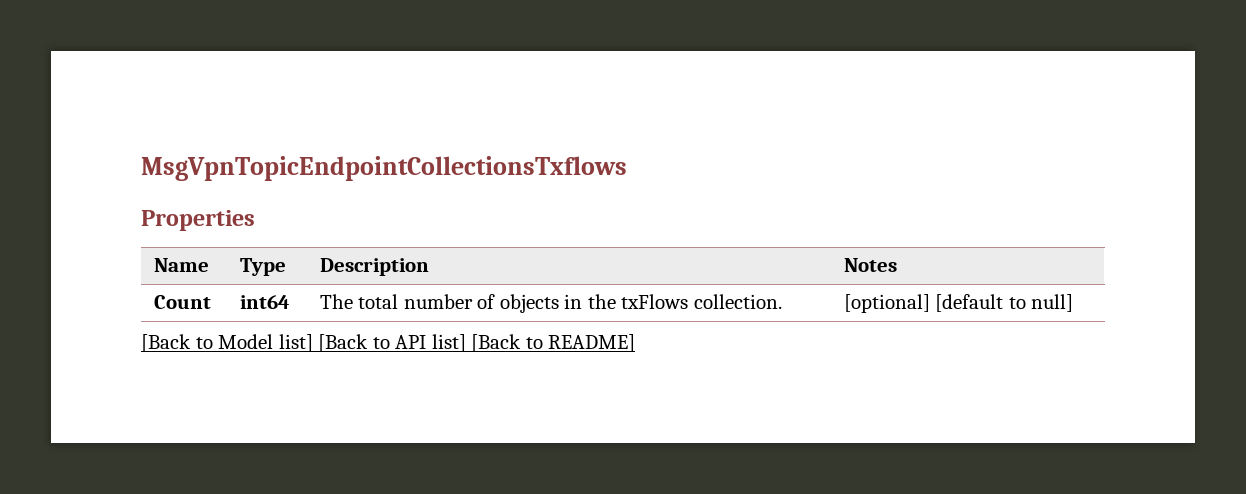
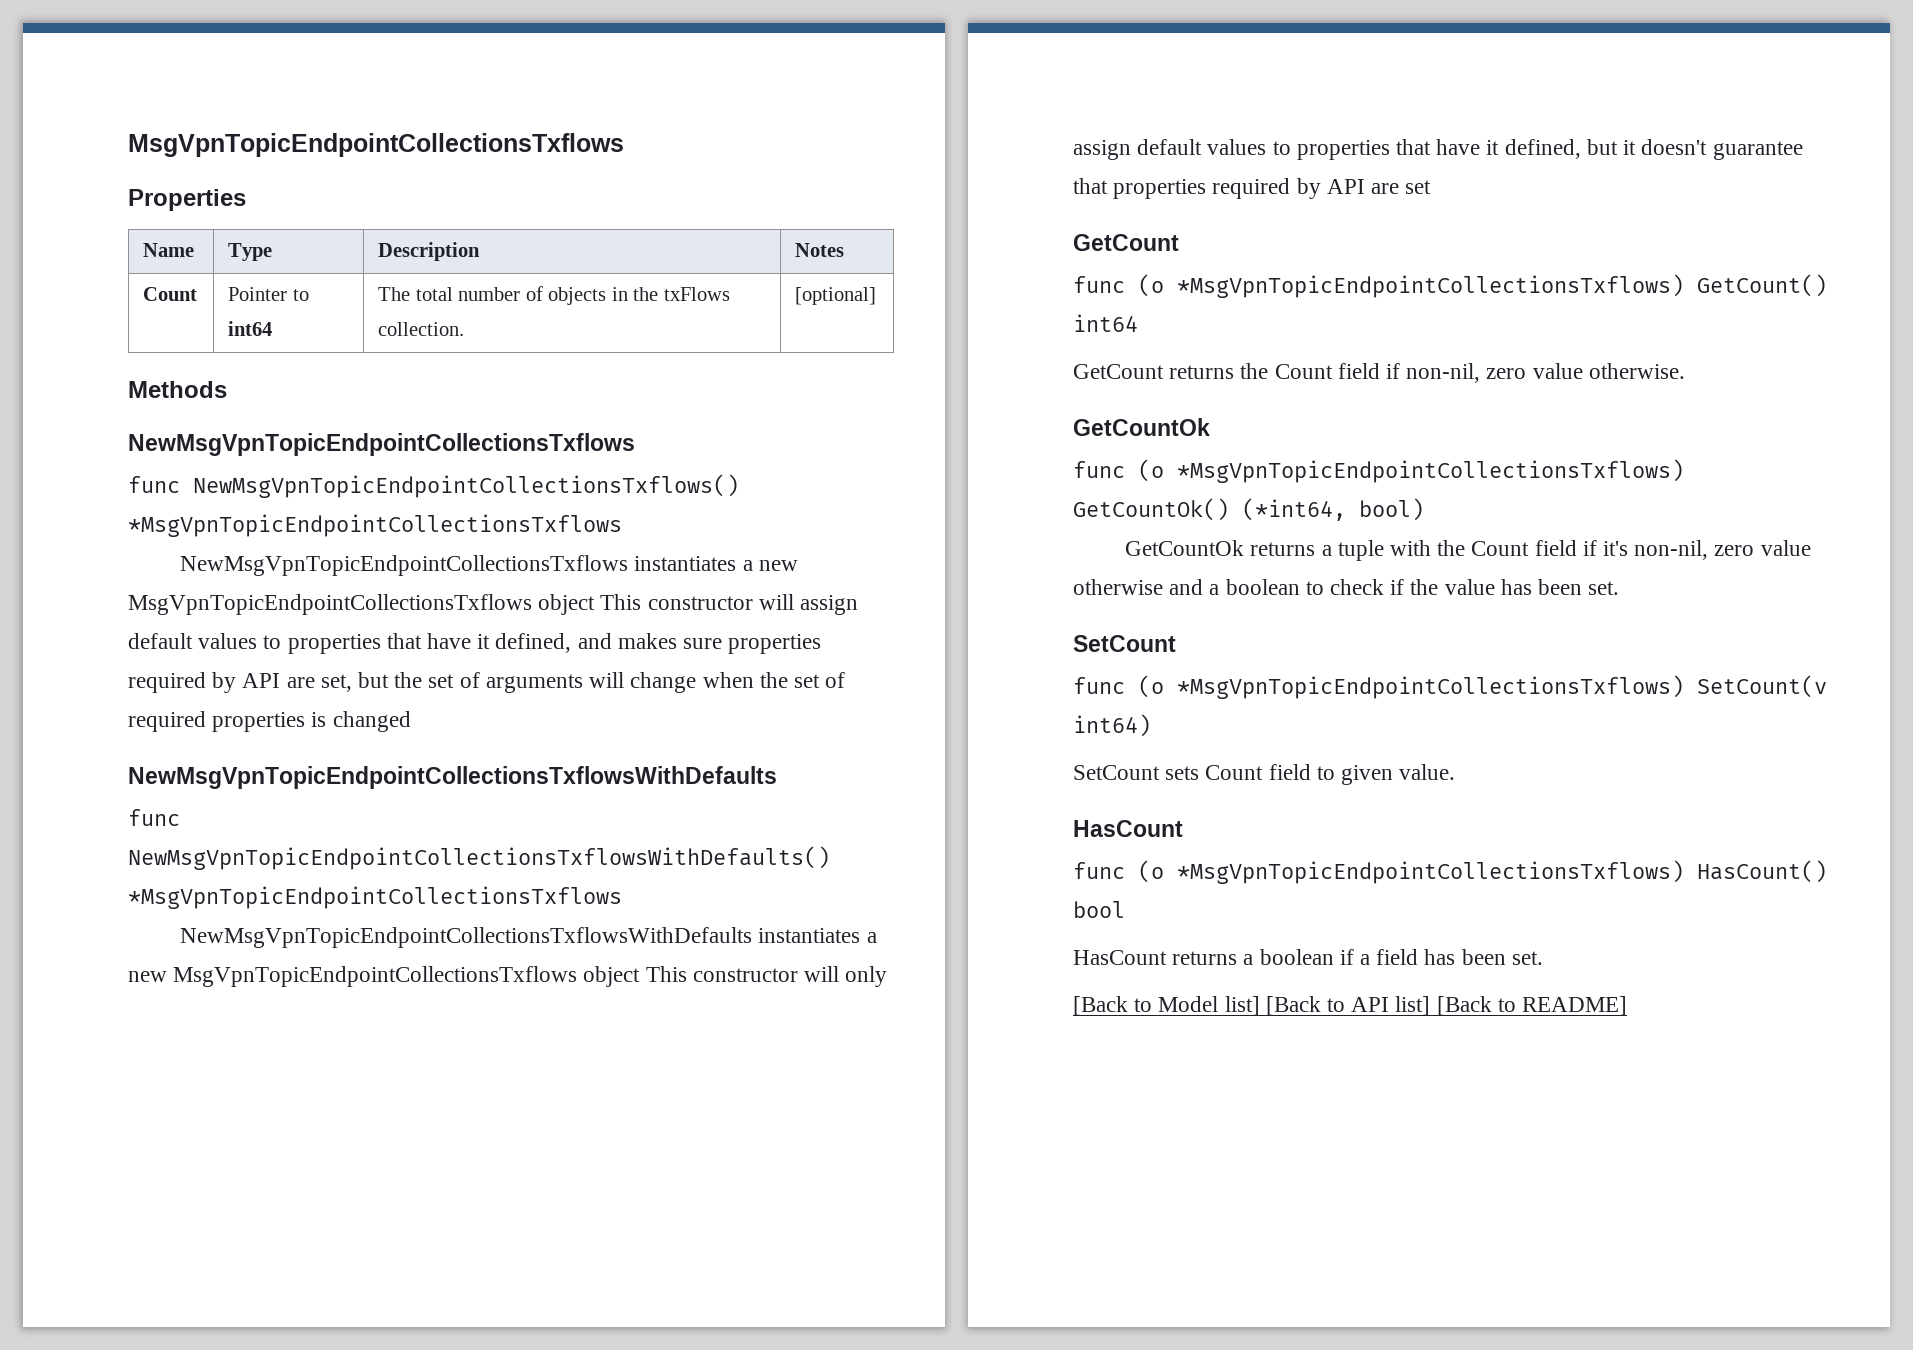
- Count | int64 | The total number of objects in the txFlows collection. | [optional] [default to null]
+ Count | Pointer to int64 | The total number of objects in the txFlows collection. | [optional]
+ Methods
+ NewMsgVpnTopicEndpointCollectionsTxflows
+ func NewMsgVpnTopicEndpointCollectionsTxflows() *MsgVpnTopicEndpointCollectionsTxflows
+ NewMsgVpnTopicEndpointCollectionsTxflows instantiates a new MsgVpnTopicEndpointCollectionsTxflows object This constructor will assign default values to properties that have it defined, and makes sure properties required by API are set, but the set of arguments will change when the set of required properties is changed
+ NewMsgVpnTopicEndpointCollectionsTxflowsWithDefaults
+ func NewMsgVpnTopicEndpointCollectionsTxflowsWithDefaults() *MsgVpnTopicEndpointCollectionsTxflows
+ NewMsgVpnTopicEndpointCollectionsTxflowsWithDefaults instantiates a new MsgVpnTopicEndpointCollectionsTxflows object This constructor will only assign default values to properties that have it defined, but it doesn't guarantee that properties required by API are set
+ GetCount
+ func (o *MsgVpnTopicEndpointCollectionsTxflows) GetCount() int64
+ GetCount returns the Count field if non-nil, zero value otherwise.
+ GetCountOk
+ func (o *MsgVpnTopicEndpointCollectionsTxflows) GetCountOk() (*int64, bool)
+ GetCountOk returns a tuple with the Count field if it's non-nil, zero value otherwise and a boolean to check if the value has been set.
+ SetCount
+ func (o *MsgVpnTopicEndpointCollectionsTxflows) SetCount(v int64)
+ SetCount sets Count field to given value.
+ HasCount
+ func (o *MsgVpnTopicEndpointCollectionsTxflows) HasCount() bool
+ HasCount returns a boolean if a field has been set.

